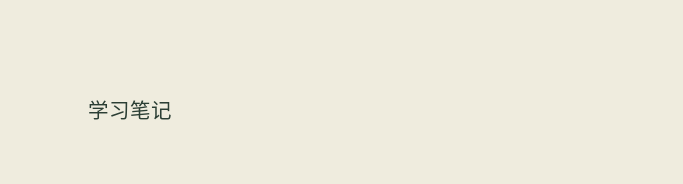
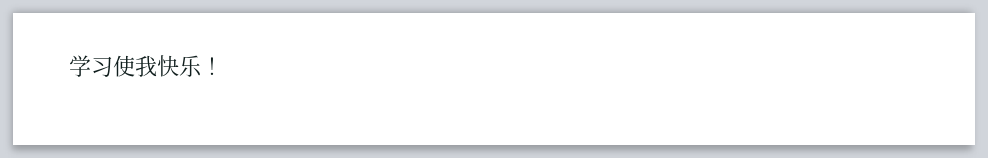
- 学习笔记
+ 学习使我快乐！

